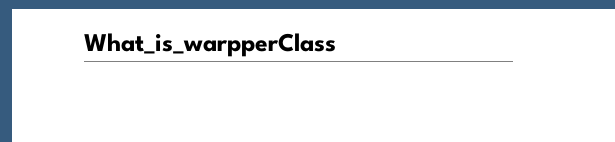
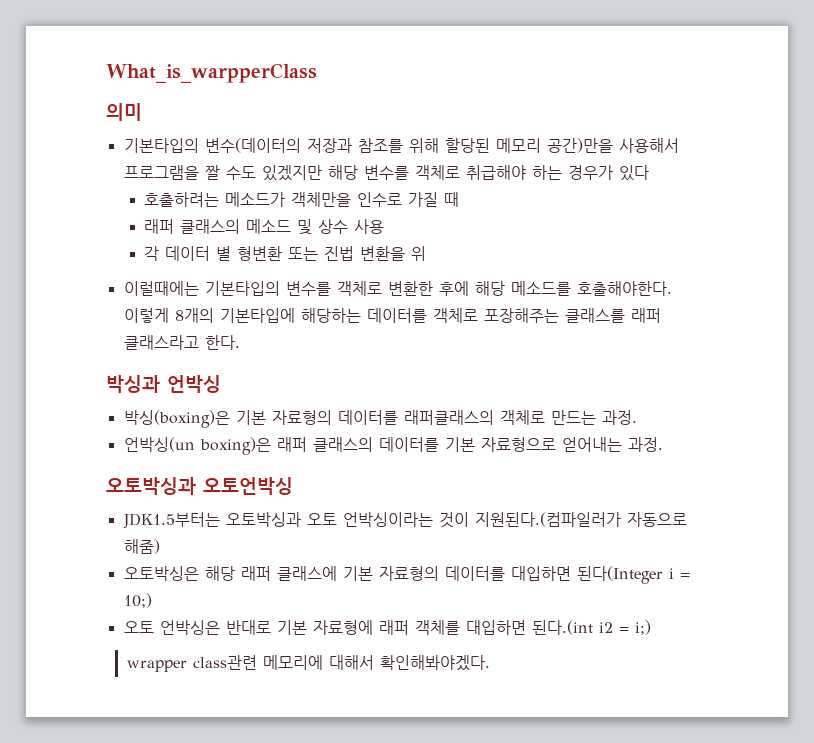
+ 의미
+ 기본타입의 변수(데이터의 저장과 참조를 위해 할당된 메모리 공간)만을 사용해서 프로그램을 짤 수도 있겠지만 해당 변수를 객체로 취급해야 하는 경우가 있다
+ 호출하려는 메소드가 객체만을 인수로 가질 때
+ 래퍼 클래스의 메소드 및 상수 사용
+ 각 데이터 별 형변환 또는 진법 변환을 위
+ 이럴때에는 기본타입의 변수를 객체로 변환한 후에 해당 메소드를 호출해야한다. 이렇게 8개의 기본타입에 해당하는 데이터를 객체로 포장해주는 클래스를 래퍼 클래스라고 한다.
+ 박싱과 언박싱
+ 박싱(boxing)은 기본 자료형의 데이터를 래퍼클래스의 객체로 만드는 과정.
+ 언박싱(un boxing)은 래퍼 클래스의 데이터를 기본 자료형으로 얻어내는 과정.
+ 오토박싱과 오토언박싱
+ JDK1.5부터는 오토박싱과 오토 언박싱이라는 것이 지원된다.(컴파일러가 자동으로 해줌)
+ 오토박싱은 해당 래퍼 클래스에 기본 자료형의 데이터를 대입하면 된다(Integer i = 10;)
+ 오토 언박싱은 반대로 기본 자료형에 래퍼 객체를 대입하면 된다.(int i2 = i;)
+ wrapper class관련 메모리에 대해서 확인해봐야겠다.

